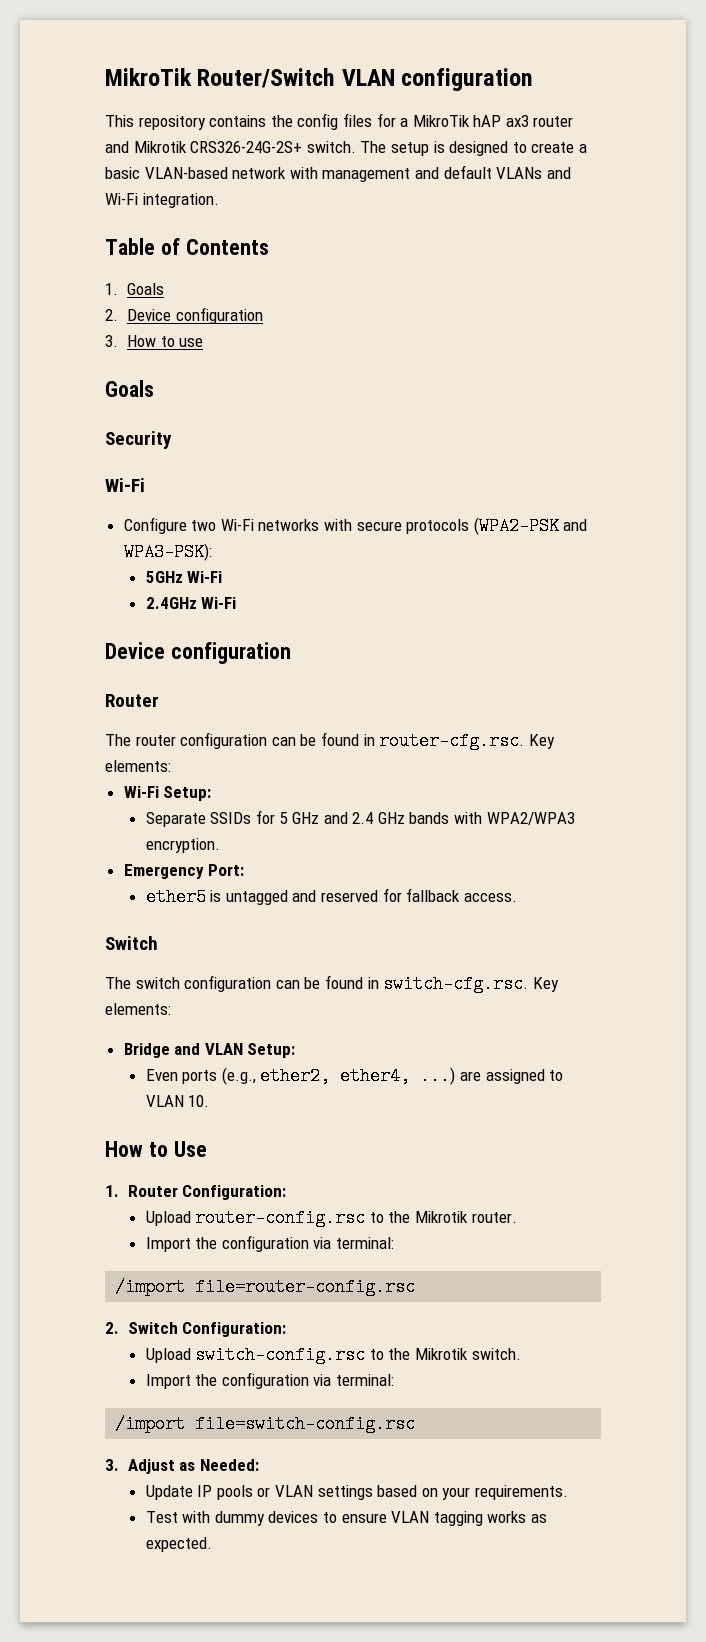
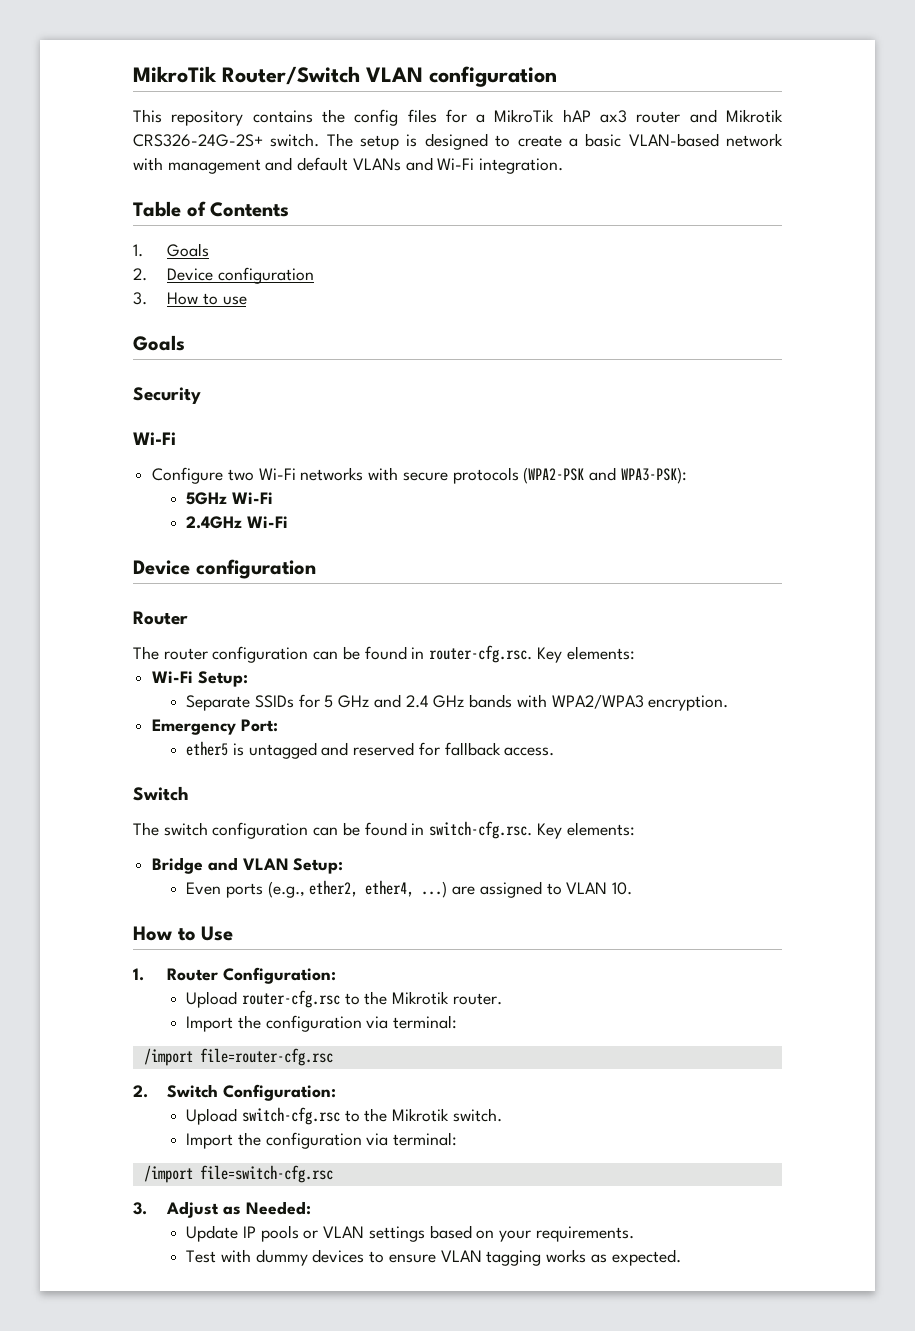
- Upload router-config.rsc to the Mikrotik router.
+ Upload router-cfg.rsc to the Mikrotik router.
- /import file=router-config.rsc
+ /import file=router-cfg.rsc
- Upload switch-config.rsc to the Mikrotik switch.
+ Upload switch-cfg.rsc to the Mikrotik switch.
- /import file=switch-config.rsc
+ /import file=switch-cfg.rsc

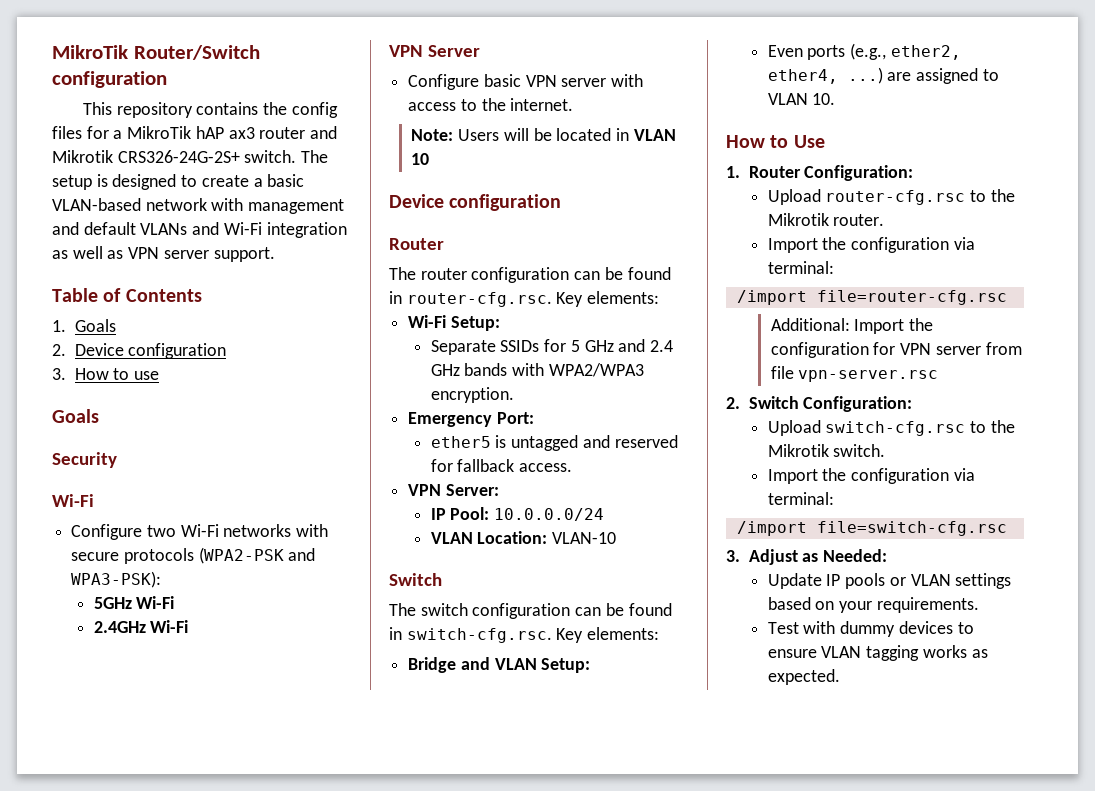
- MikroTik Router/Switch VLAN configuration
+ MikroTik Router/Switch configuration
- The setup is designed to create a basic VLAN-based network with management and default VLANs and Wi-Fi integration.
+ The setup is designed to create a basic VLAN-based network with management and default VLANs and Wi-Fi integration as well as VPN server support.
+ VPN Server
+ Configure basic VPN server with access to the internet.
+ Note: Users will be located in VLAN 10
+ VPN Server:
+ IP Pool: 10.0.0.0/24
+ VLAN Location: VLAN-10
+ Additional: Import the configuration for VPN server from file vpn-server.rsc

